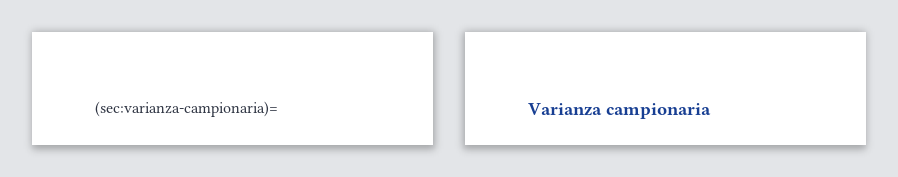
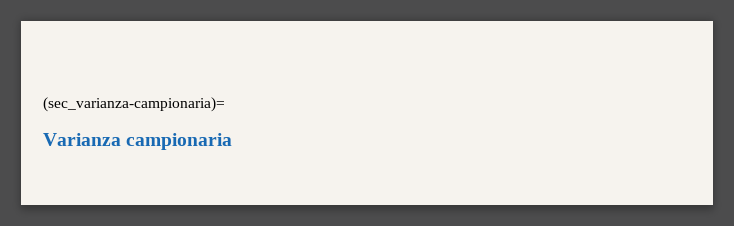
- (sec:varianza-campionaria)=
+ (sec_varianza-campionaria)=

